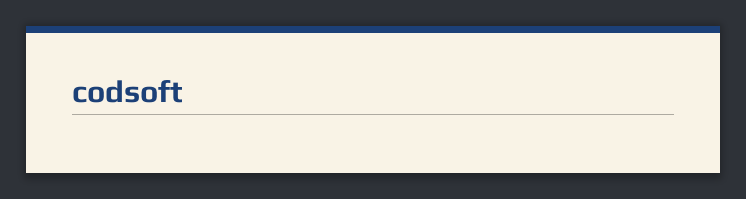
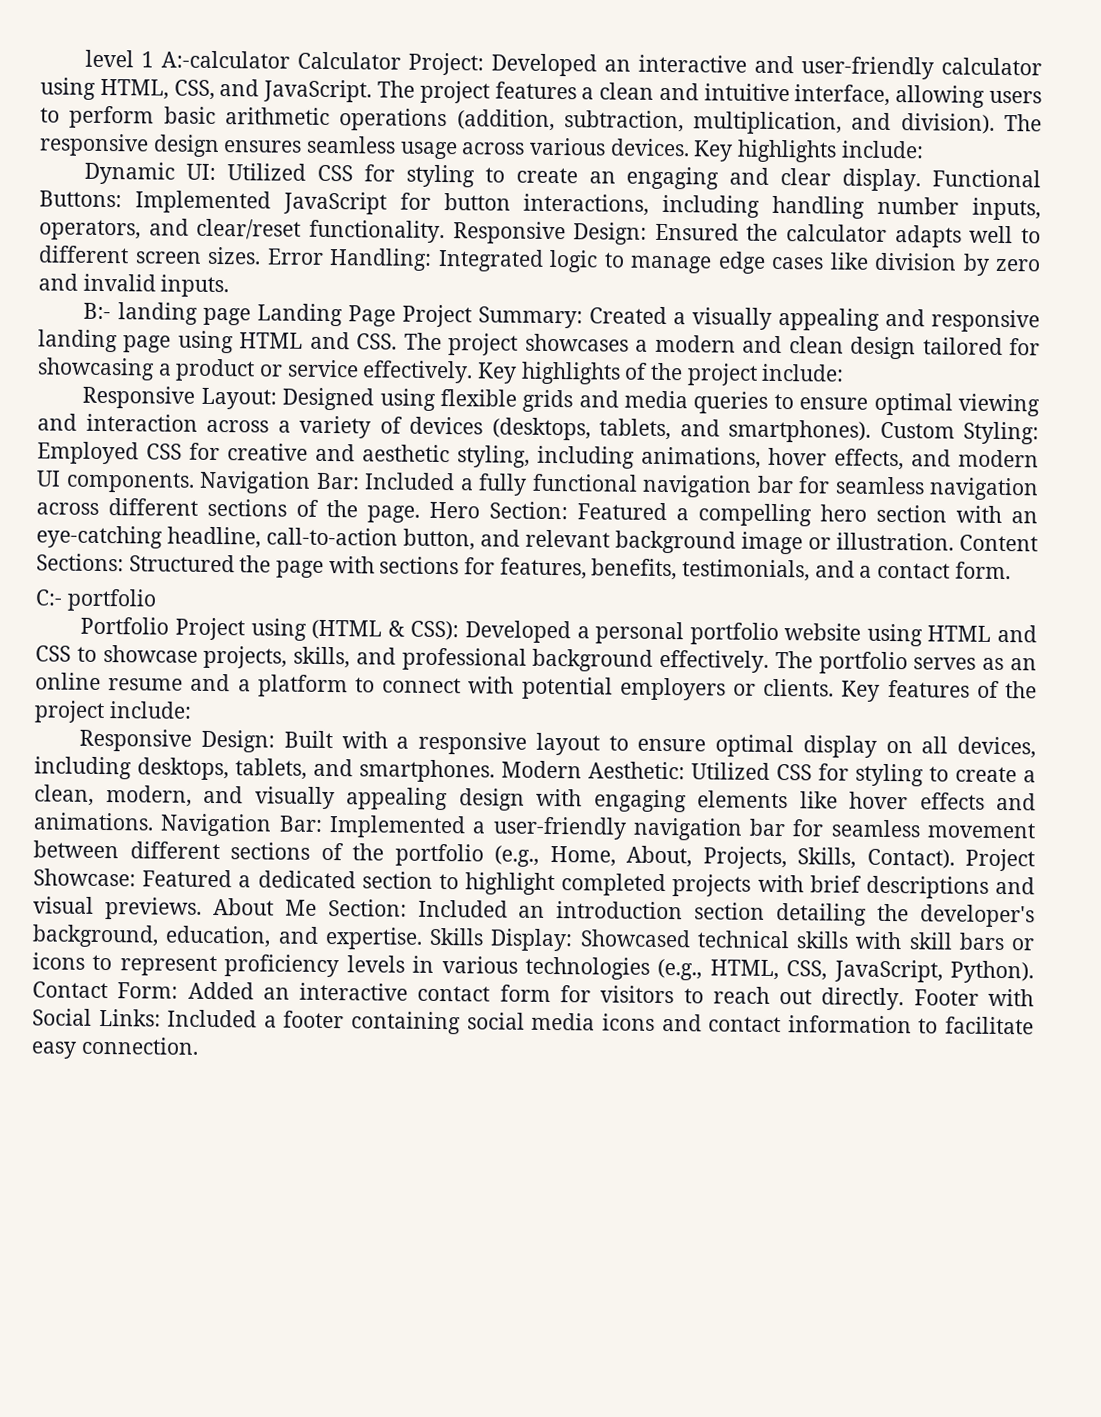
- codsoft
+ level 1 A:-calculator Calculator Project: Developed an interactive and user-friendly calculator using HTML, CSS, and JavaScript. The project features a clean and intuitive interface, allowing users to perform basic arithmetic operations (addition, subtraction, multiplication, and division). The responsive design ensures seamless usage across various devices. Key highlights include:
+ Dynamic UI: Utilized CSS for styling to create an engaging and clear display. Functional Buttons: Implemented JavaScript for button interactions, including handling number inputs, operators, and clear/reset functionality. Responsive Design: Ensured the calculator adapts well to different screen sizes. Error Handling: Integrated logic to manage edge cases like division by zero and invalid inputs.
+ B:- landing page Landing Page Project Summary: Created a visually appealing and responsive landing page using HTML and CSS. The project showcases a modern and clean design tailored for showcasing a product or service effectively. Key highlights of the project include:
+ Responsive Layout: Designed using flexible grids and media queries to ensure optimal viewing and interaction across a variety of devices (desktops, tablets, and smartphones). Custom Styling: Employed CSS for creative and aesthetic styling, including animations, hover effects, and modern UI components. Navigation Bar: Included a fully functional navigation bar for seamless navigation across different sections of the page. Hero Section: Featured a compelling hero section with an eye-catching headline, call-to-action button, and relevant background image or illustration. Content Sections: Structured the page with sections for features, benefits, testimonials, and a contact form.
+ C:- portfolio
+ Portfolio Project using (HTML & CSS): Developed a personal portfolio website using HTML and CSS to showcase projects, skills, and professional background effectively. The portfolio serves as an online resume and a platform to connect with potential employers or clients. Key features of the project include:
+ Responsive Design: Built with a responsive layout to ensure optimal display on all devices, including desktops, tablets, and smartphones. Modern Aesthetic: Utilized CSS for styling to create a clean, modern, and visually appealing design with engaging elements like hover effects and animations. Navigation Bar: Implemented a user-friendly navigation bar for seamless movement between different sections of the portfolio (e.g., Home, About, Projects, Skills, Contact). Project Showcase: Featured a dedicated section to highlight completed projects with brief descriptions and visual previews. About Me Section: Included an introduction section detailing the developer's background, education, and expertise. Skills Display: Showcased technical skills with skill bars or icons to represent proficiency levels in various technologies (e.g., HTML, CSS, JavaScript, Python). Contact Form: Added an interactive contact form for visitors to reach out directly. Footer with Social Links: Included a footer containing social media icons and contact information to facilitate easy connection.

